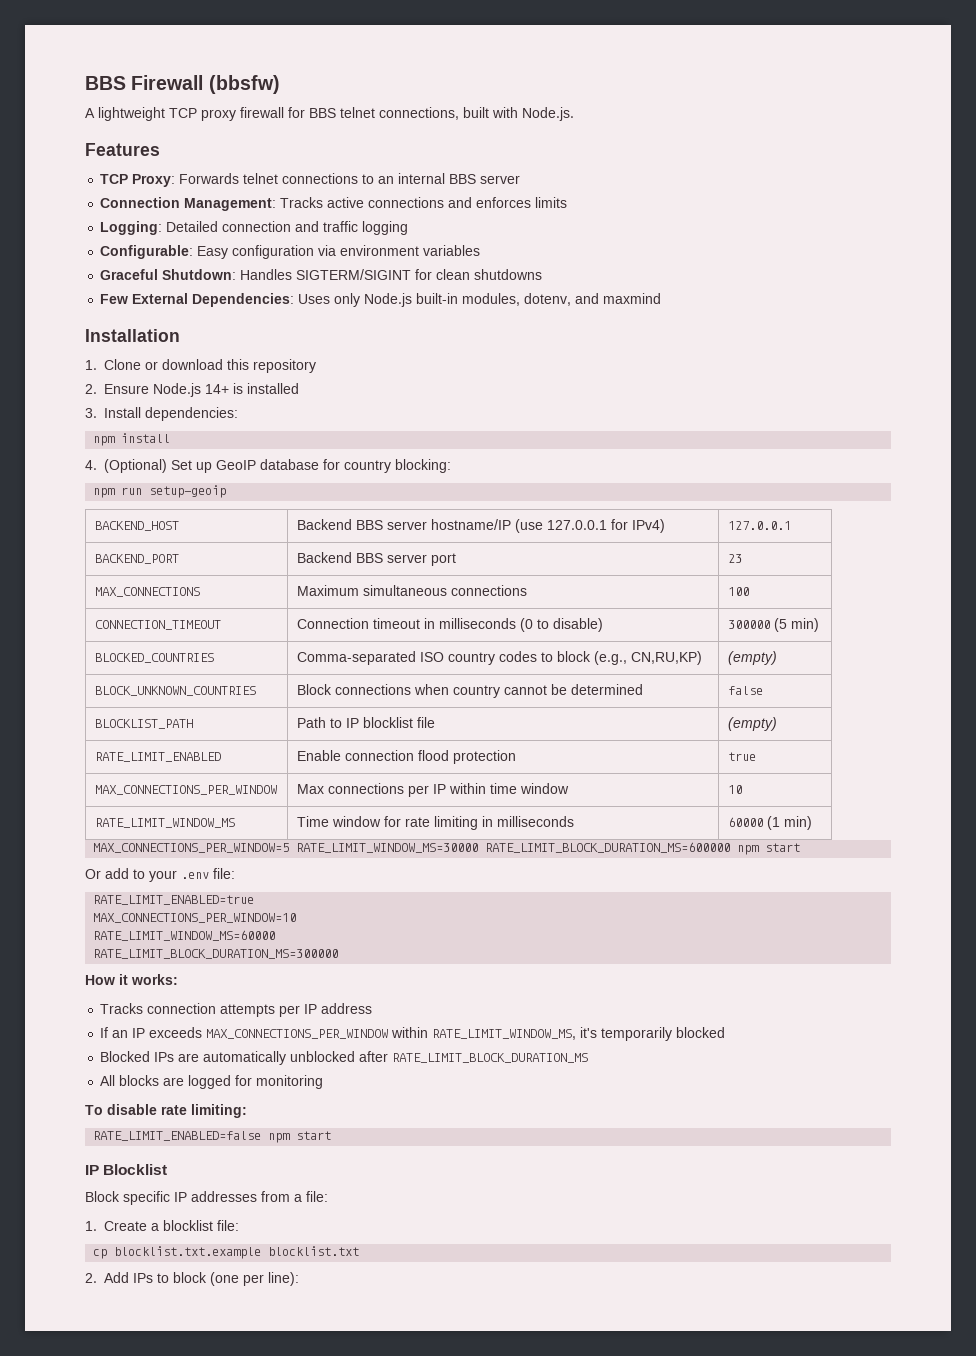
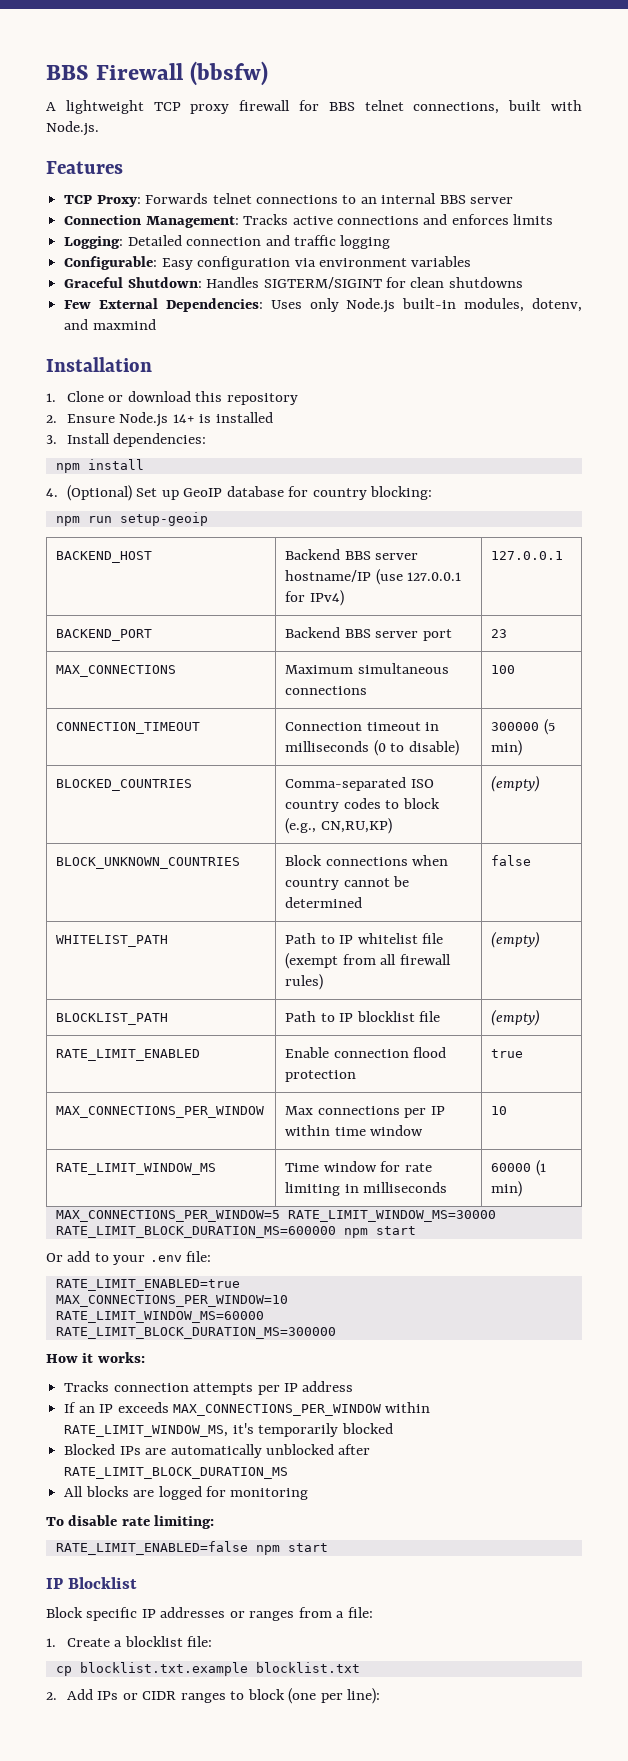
+ WHITELIST_PATH | Path to IP whitelist file (exempt from all firewall rules) | (empty)
- Block specific IP addresses from a file:
+ Block specific IP addresses or ranges from a file:
- 2. Add IPs to block (one per line):
+ 2. Add IPs or CIDR ranges to block (one per line):

